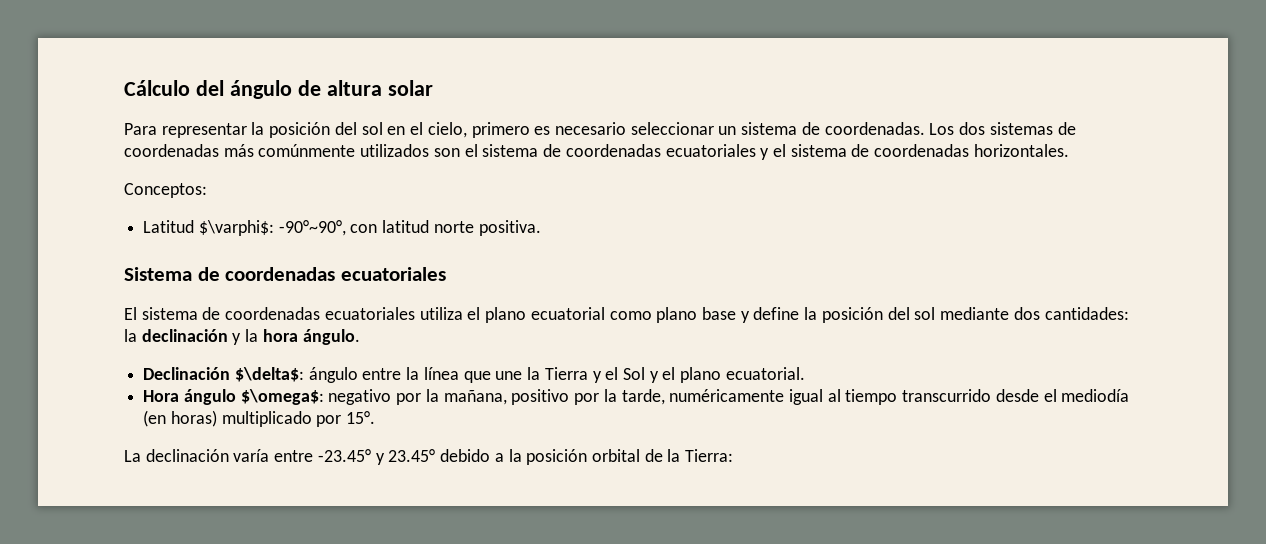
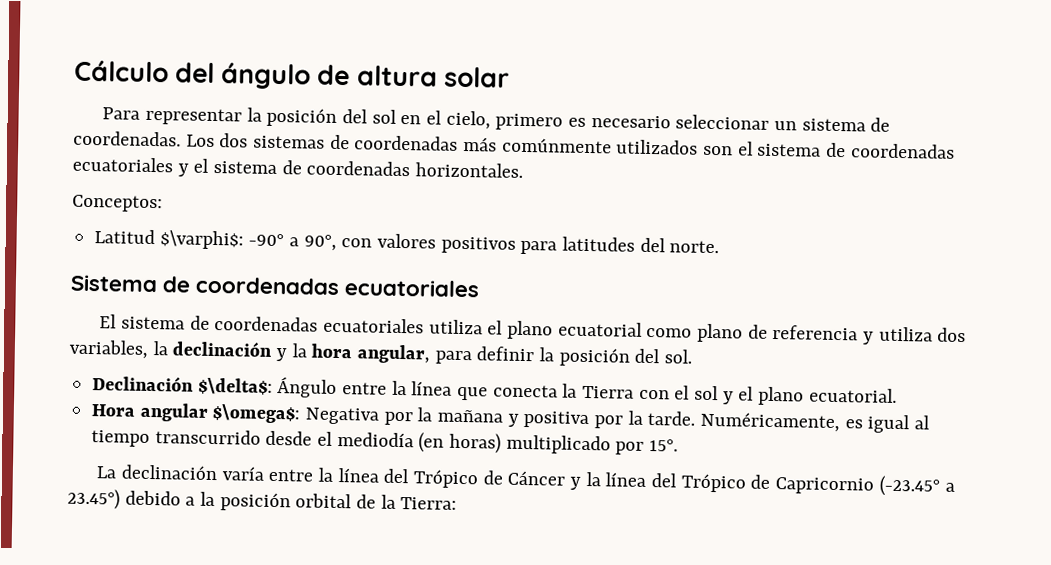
- Latitud $\varphi$: -90°~90°, con latitud norte positiva.
+ Latitud $\varphi$: -90° a 90°, con valores positivos para latitudes del norte.
- El sistema de coordenadas ecuatoriales utiliza el plano ecuatorial como plano base y define la posición del sol mediante dos cantidades: la declinación y la hora ángulo.
+ El sistema de coordenadas ecuatoriales utiliza el plano ecuatorial como plano de referencia y utiliza dos variables, la declinación y la hora angular, para definir la posición del sol.
- Declinación $\delta$: ángulo entre la línea que une la Tierra y el Sol y el plano ecuatorial.
+ Declinación $\delta$: Ángulo entre la línea que conecta la Tierra con el sol y el plano ecuatorial.
- Hora ángulo $\omega$: negativo por la mañana, positivo por la tarde, numéricamente igual al tiempo transcurrido desde el mediodía (en horas) multiplicado por 15°.
+ Hora angular $\omega$: Negativa por la mañana y positiva por la tarde. Numéricamente, es igual al tiempo transcurrido desde el mediodía (en horas) multiplicado por 15°.
- La declinación varía entre -23.45° y 23.45° debido a la posición orbital de la Tierra:
+ La declinación varía entre la línea del Trópico de Cáncer y la línea del Trópico de Capricornio (-23.45° a 23.45°) debido a la posición orbital de la Tierra:

